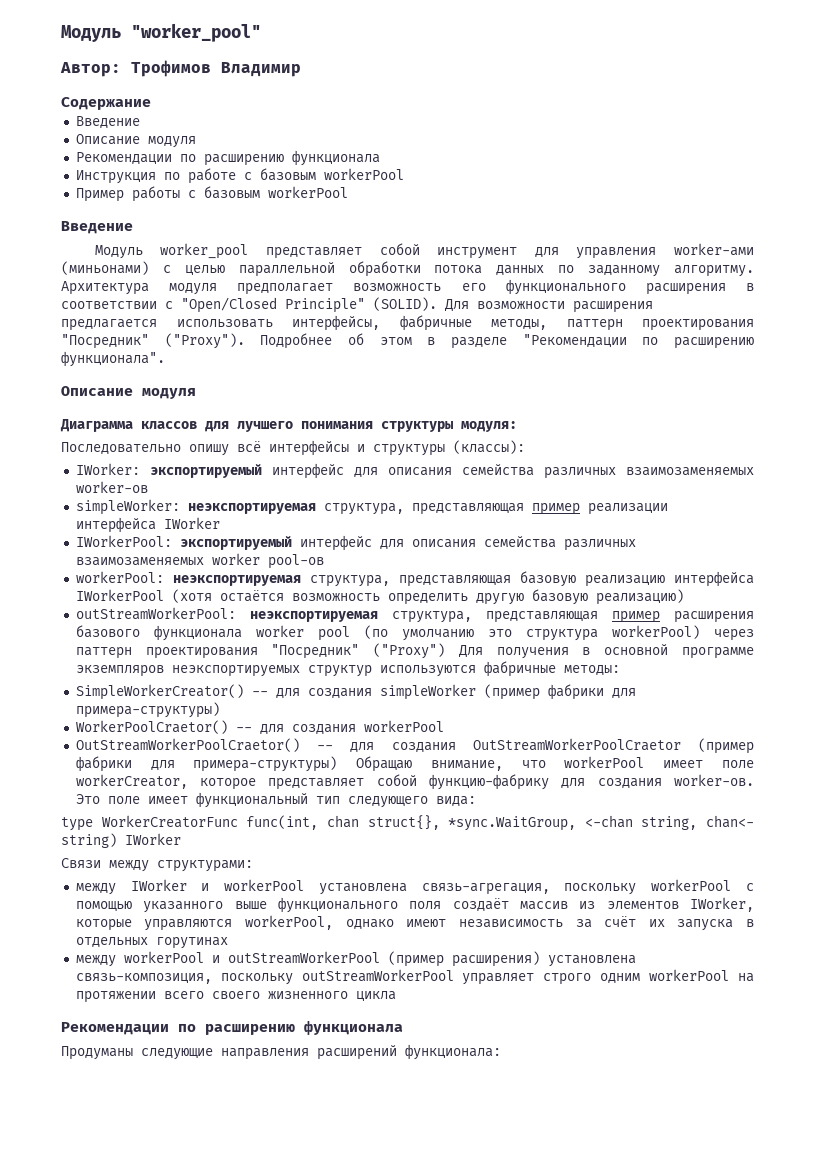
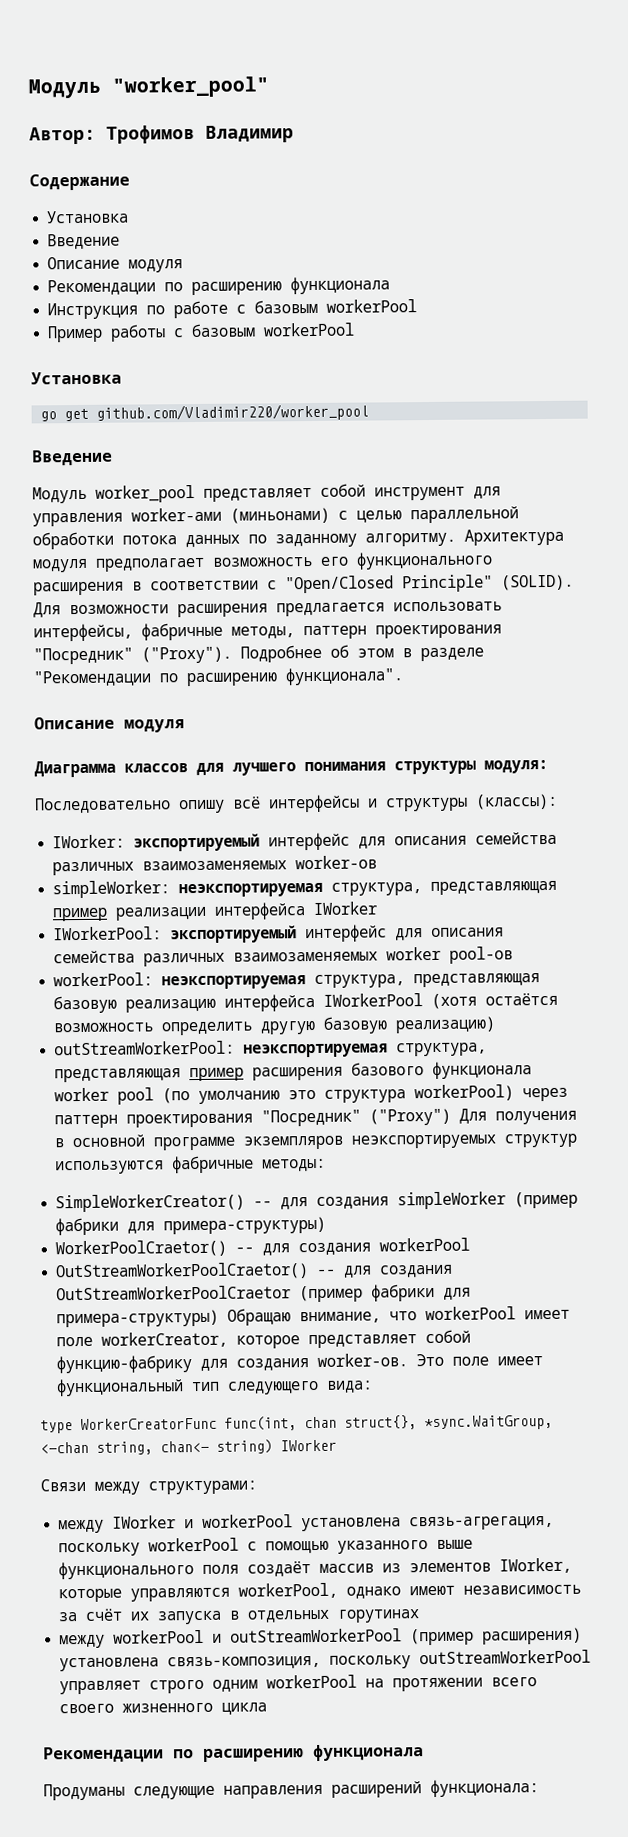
  Содержание
+ Установка
  Пример работы с базовым workerPool
+ Установка
+ go get github.com/Vladimir220/worker_pool

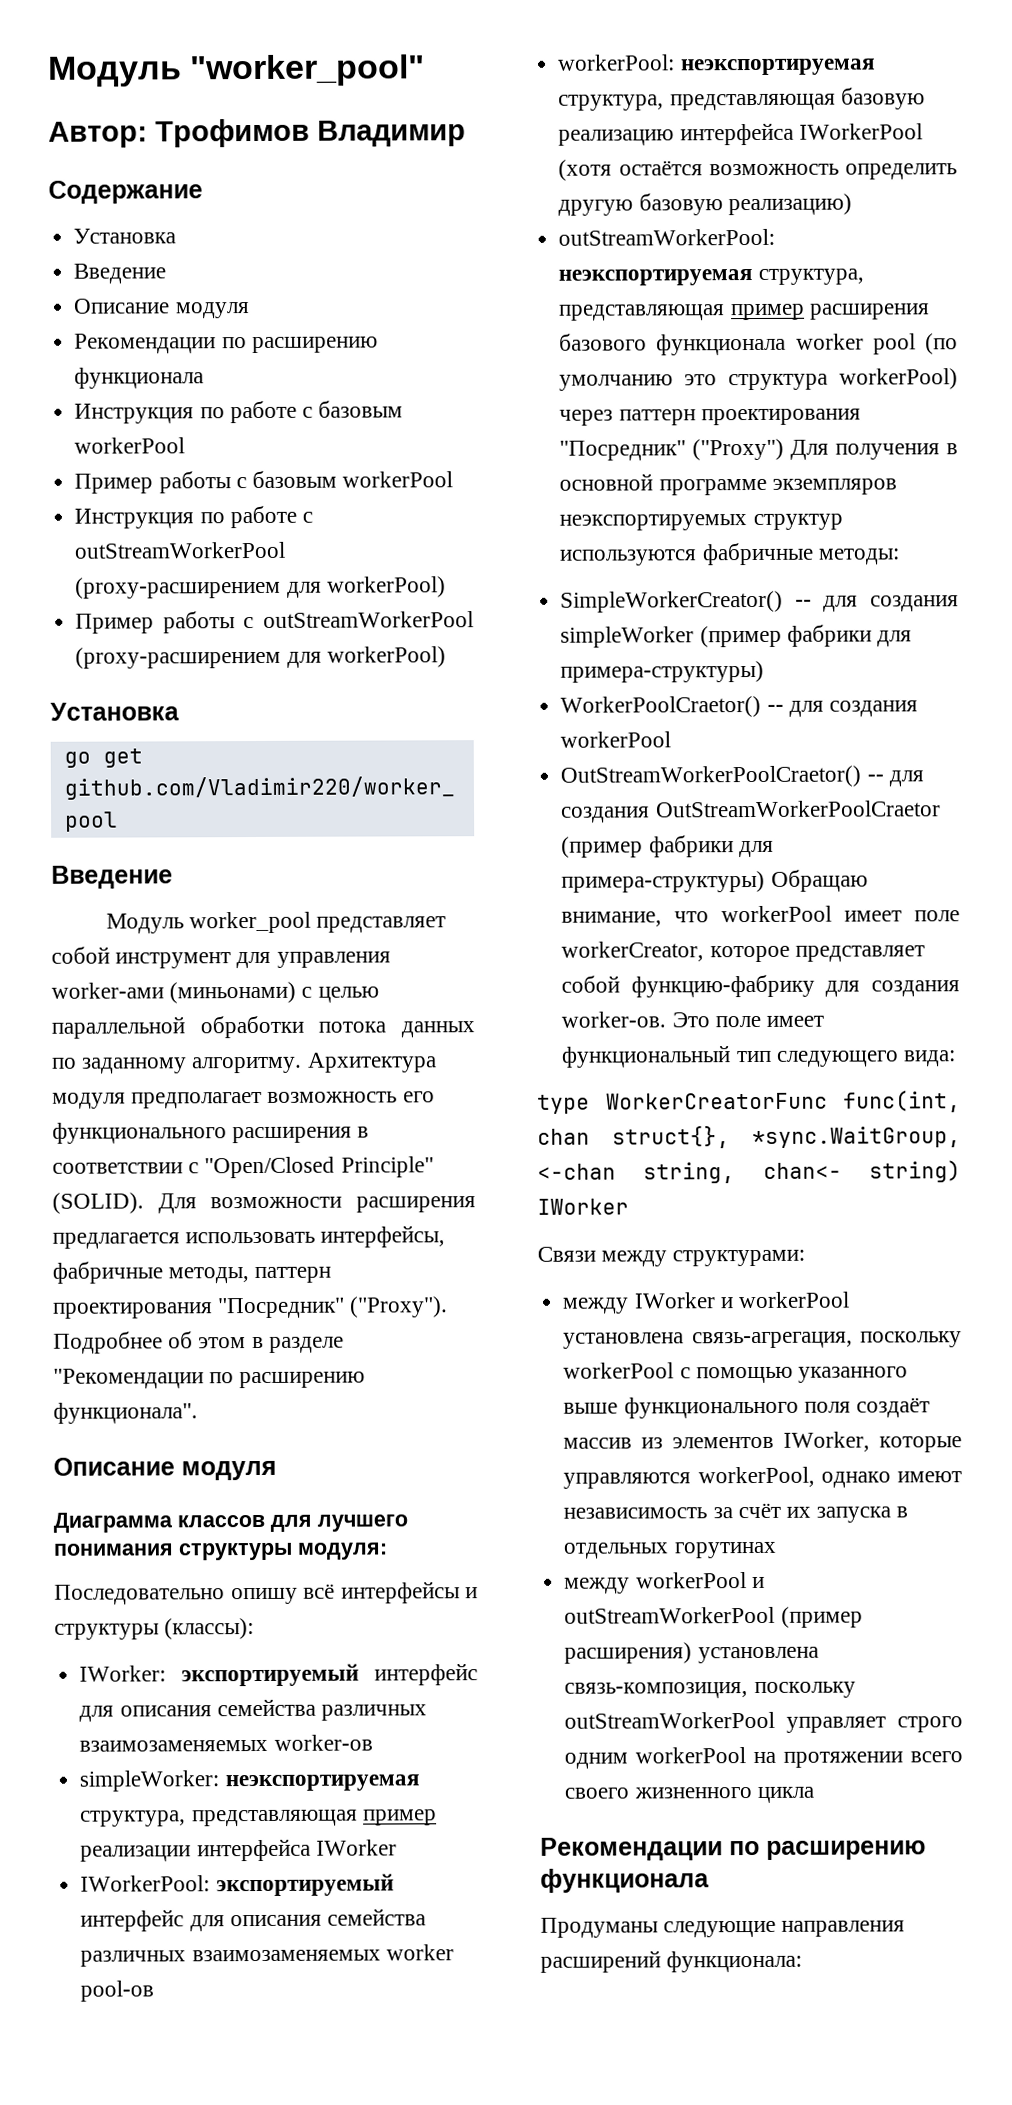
+ Инструкция по работе с outStreamWorkerPool (proxy-расширением для workerPool)
+ Пример работы с outStreamWorkerPool (proxy-расширением для workerPool)

